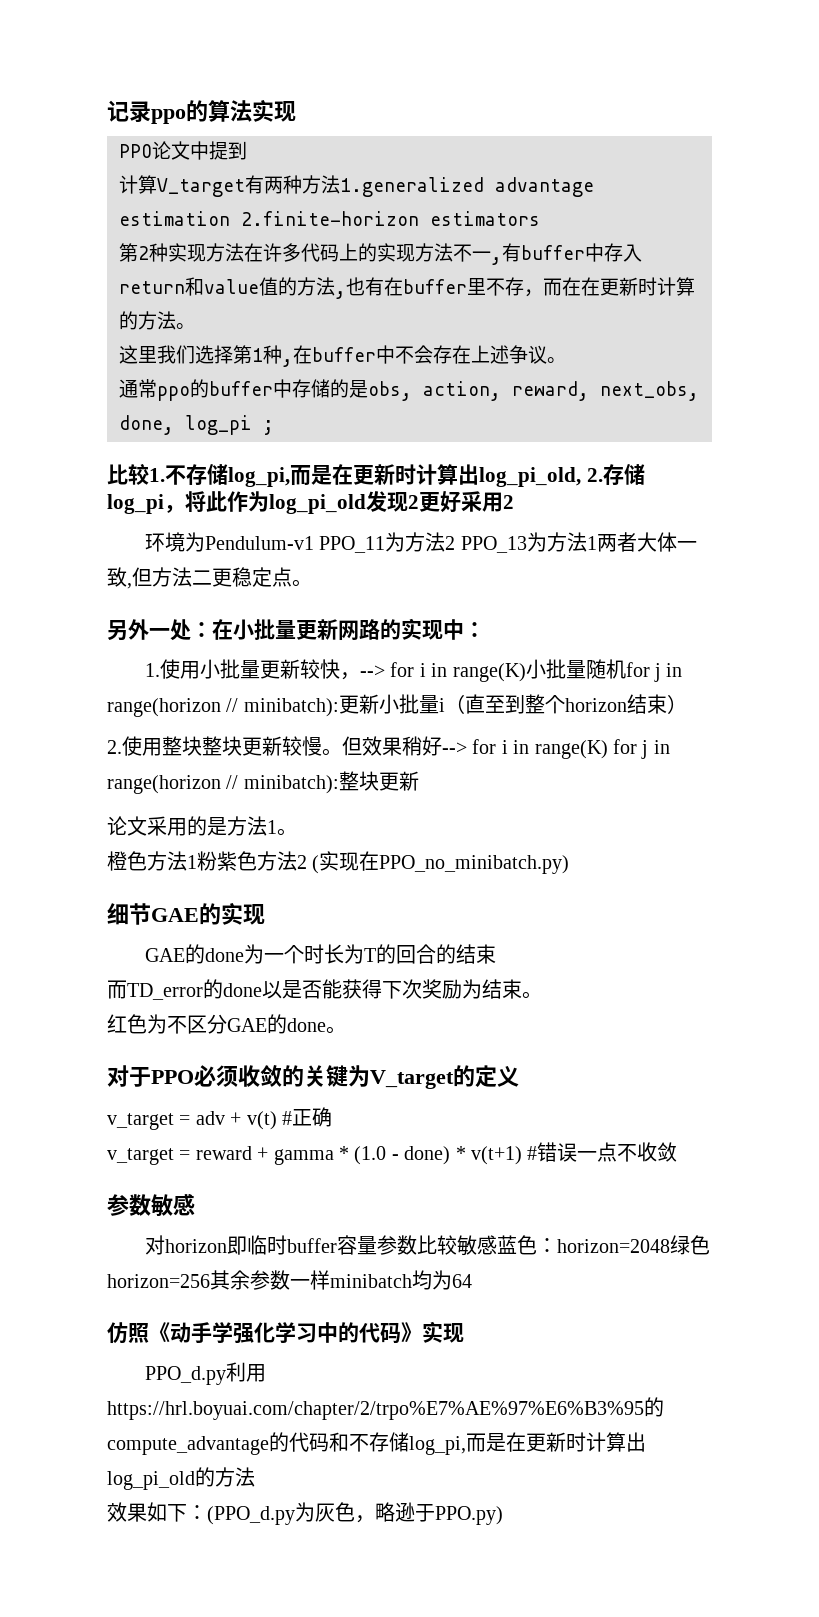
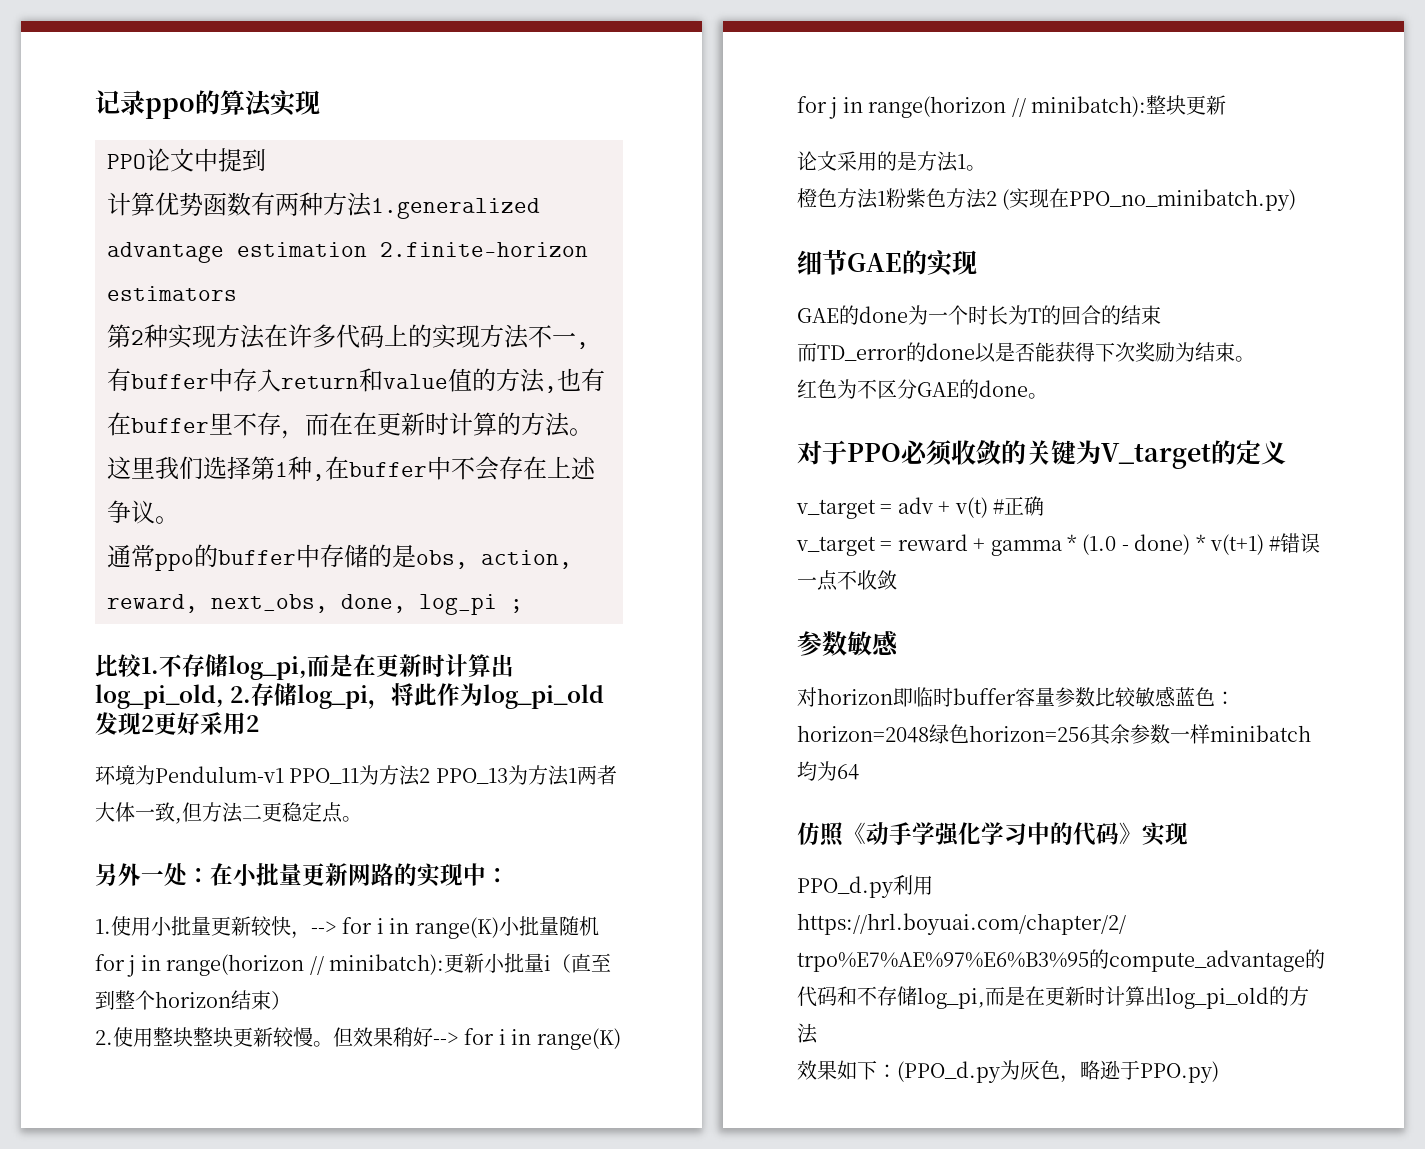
- 计算V_target有两种方法1.generalized advantage estimation 2.finite-horizon estimators
+ 计算优势函数有两种方法1.generalized advantage estimation 2.finite-horizon estimators

